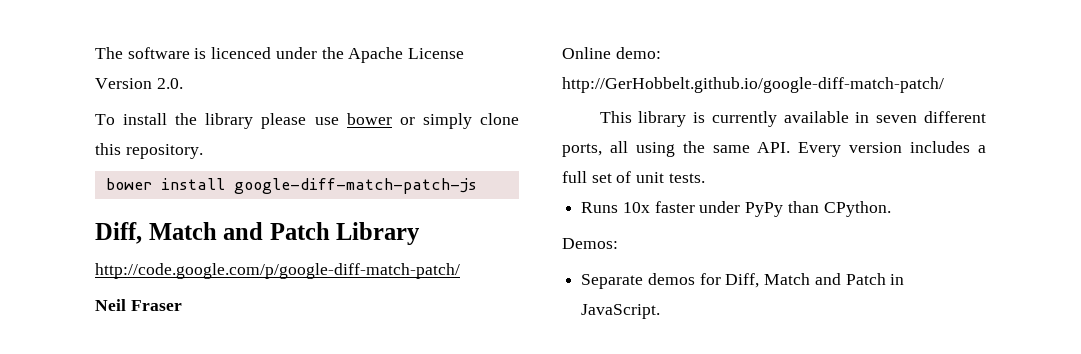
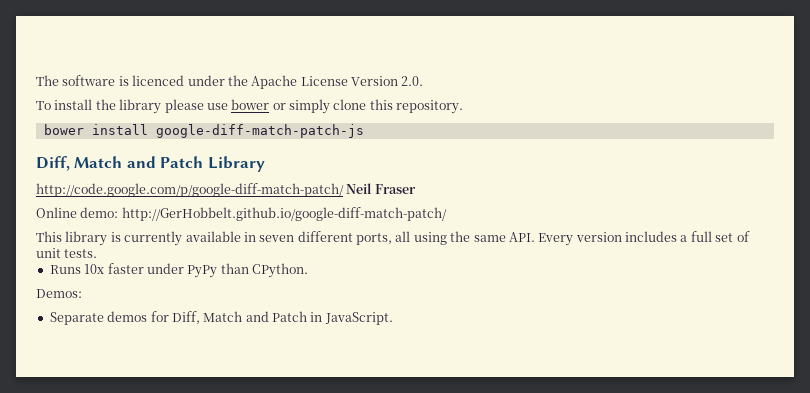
- http://code.google.com/p/google-diff-match-patch/
- Neil Fraser
+ http://code.google.com/p/google-diff-match-patch/ Neil Fraser

